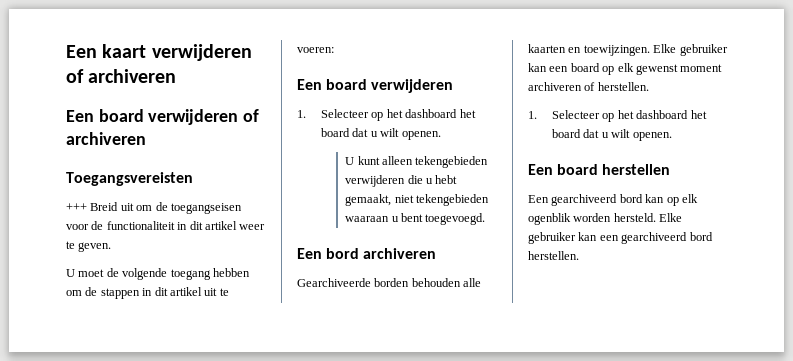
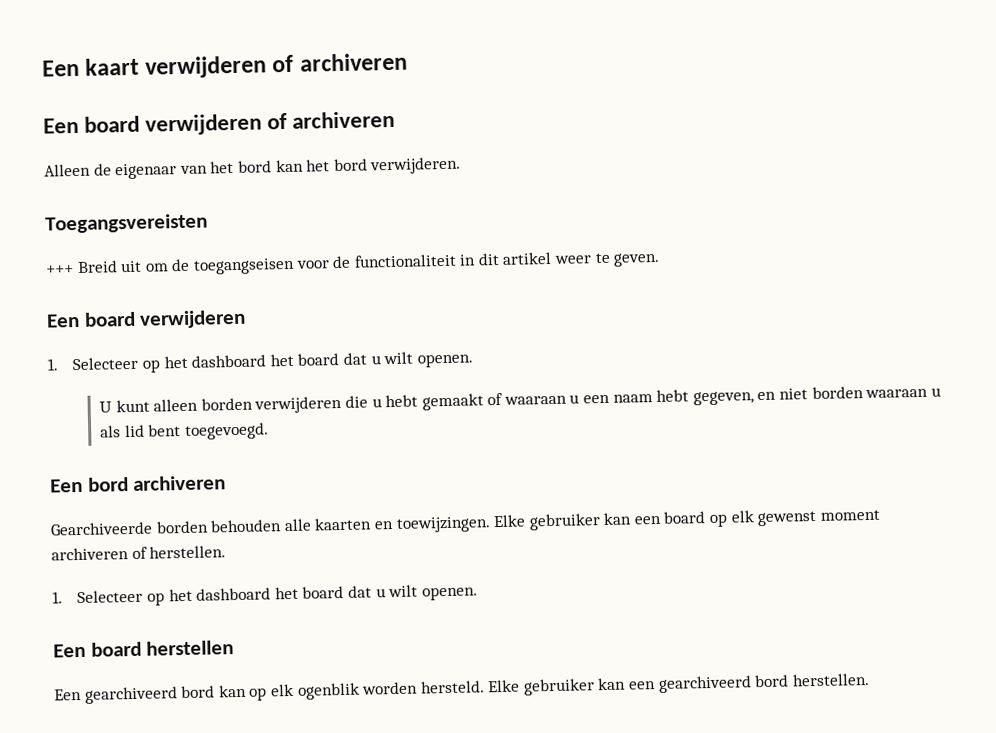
+ Alleen de eigenaar van het bord kan het bord verwijderen.
- U moet de volgende toegang hebben om de stappen in dit artikel uit te voeren:
- U kunt alleen tekengebieden verwijderen die u hebt gemaakt, niet tekengebieden waaraan u bent toegevoegd.
+ U kunt alleen borden verwijderen die u hebt gemaakt of waaraan u een naam hebt gegeven, en niet borden waaraan u als lid bent toegevoegd.

